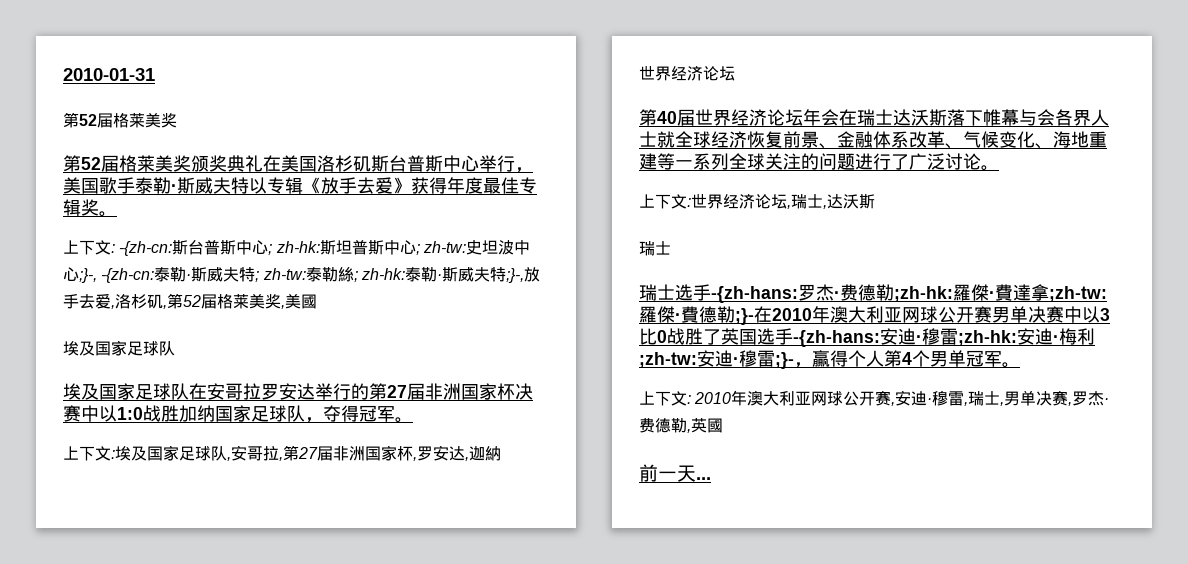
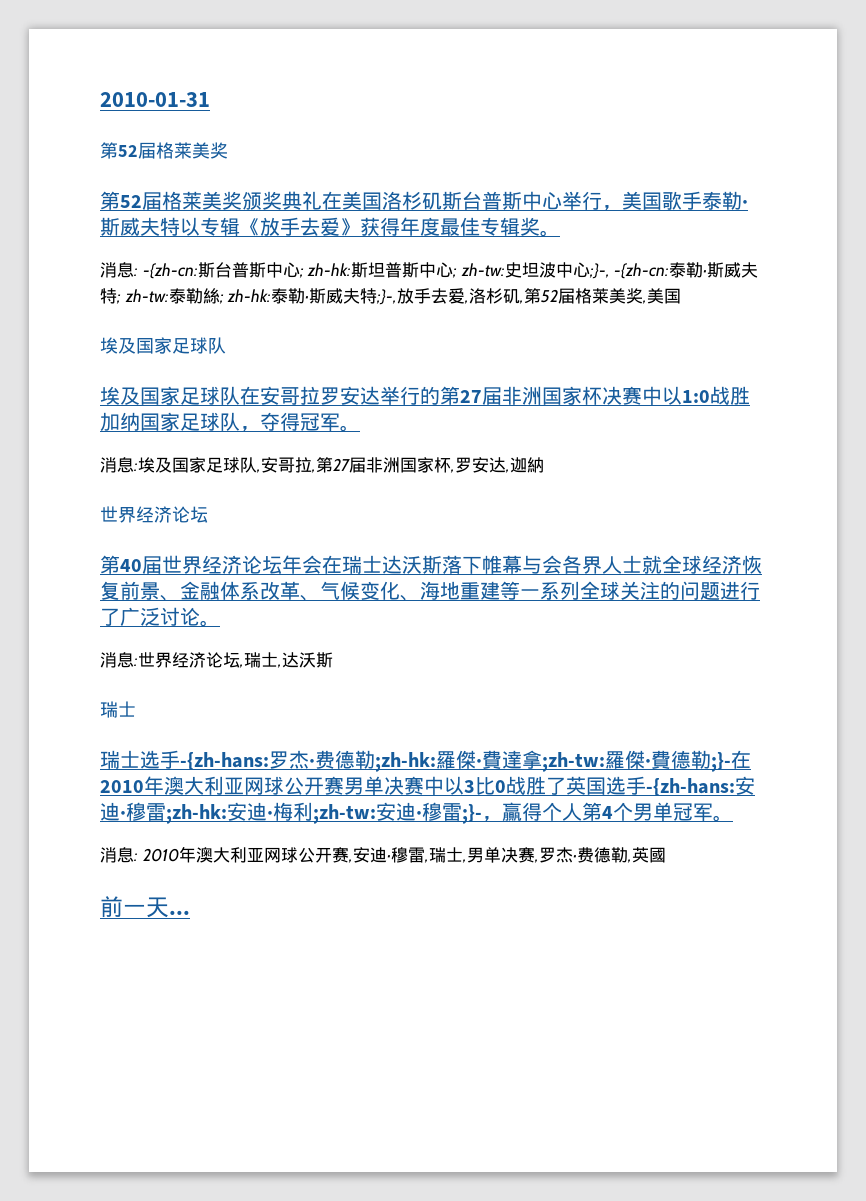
- 上下文: -{zh-cn:斯台普斯中心; zh-hk:斯坦普斯中心; zh-tw:史坦波中心;}-, -{zh-cn:泰勒·斯威夫特; zh-tw:泰勒絲; zh-hk:泰勒·斯威夫特;}-,放手去爱,洛杉矶,第52届格莱美奖,美國
+ 消息: -{zh-cn:斯台普斯中心; zh-hk:斯坦普斯中心; zh-tw:史坦波中心;}-, -{zh-cn:泰勒·斯威夫特; zh-tw:泰勒絲; zh-hk:泰勒·斯威夫特;}-,放手去爱,洛杉矶,第52届格莱美奖,美国
- 上下文:埃及国家足球队,安哥拉,第27届非洲国家杯,罗安达,迦納
+ 消息:埃及国家足球队,安哥拉,第27届非洲国家杯,罗安达,迦納
- 上下文:世界经济论坛,瑞士,达沃斯
+ 消息:世界经济论坛,瑞士,达沃斯
- 上下文: 2010年澳大利亚网球公开赛,安迪·穆雷,瑞士,男单决赛,罗杰·费德勒,英國
+ 消息: 2010年澳大利亚网球公开赛,安迪·穆雷,瑞士,男单决赛,罗杰·费德勒,英國

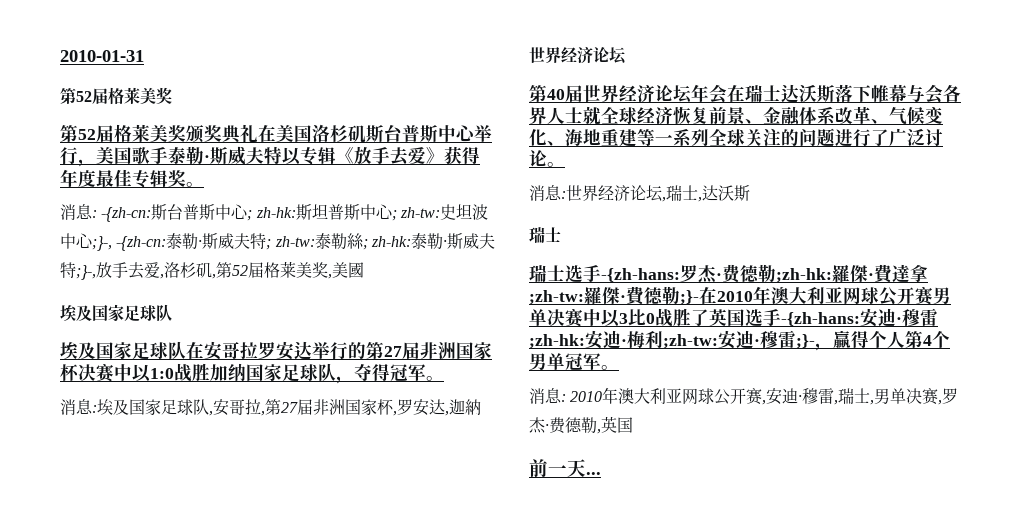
- 消息: -{zh-cn:斯台普斯中心; zh-hk:斯坦普斯中心; zh-tw:史坦波中心;}-, -{zh-cn:泰勒·斯威夫特; zh-tw:泰勒絲; zh-hk:泰勒·斯威夫特;}-,放手去爱,洛杉矶,第52届格莱美奖,美国
+ 消息: -{zh-cn:斯台普斯中心; zh-hk:斯坦普斯中心; zh-tw:史坦波中心;}-, -{zh-cn:泰勒·斯威夫特; zh-tw:泰勒絲; zh-hk:泰勒·斯威夫特;}-,放手去爱,洛杉矶,第52届格莱美奖,美國
- 消息: 2010年澳大利亚网球公开赛,安迪·穆雷,瑞士,男单决赛,罗杰·费德勒,英國
+ 消息: 2010年澳大利亚网球公开赛,安迪·穆雷,瑞士,男单决赛,罗杰·费德勒,英国

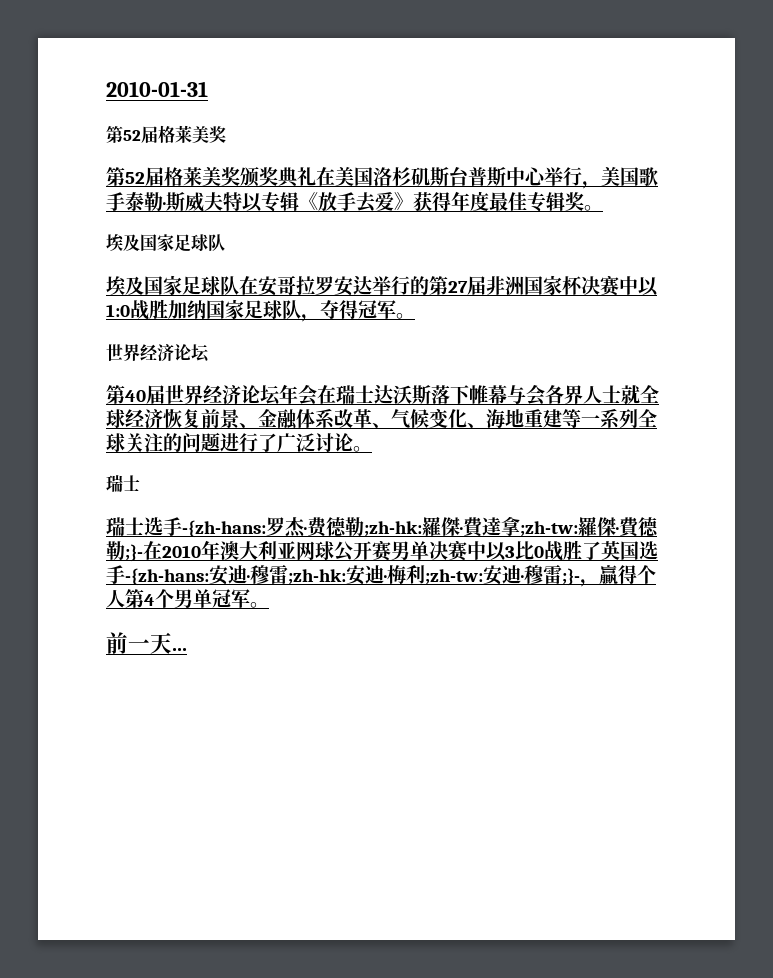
- 消息: -{zh-cn:斯台普斯中心; zh-hk:斯坦普斯中心; zh-tw:史坦波中心;}-, -{zh-cn:泰勒·斯威夫特; zh-tw:泰勒絲; zh-hk:泰勒·斯威夫特;}-,放手去爱,洛杉矶,第52届格莱美奖,美國
- 消息:埃及国家足球队,安哥拉,第27届非洲国家杯,罗安达,迦納
- 消息:世界经济论坛,瑞士,达沃斯
- 消息: 2010年澳大利亚网球公开赛,安迪·穆雷,瑞士,男单决赛,罗杰·费德勒,英国

